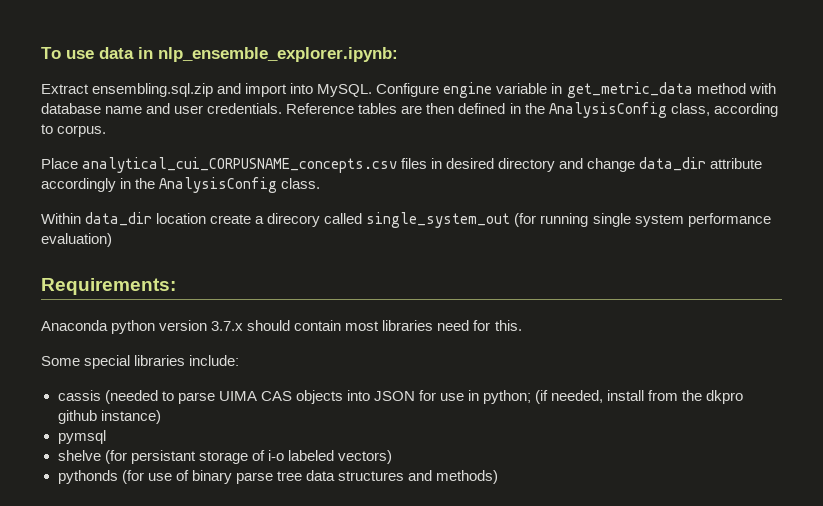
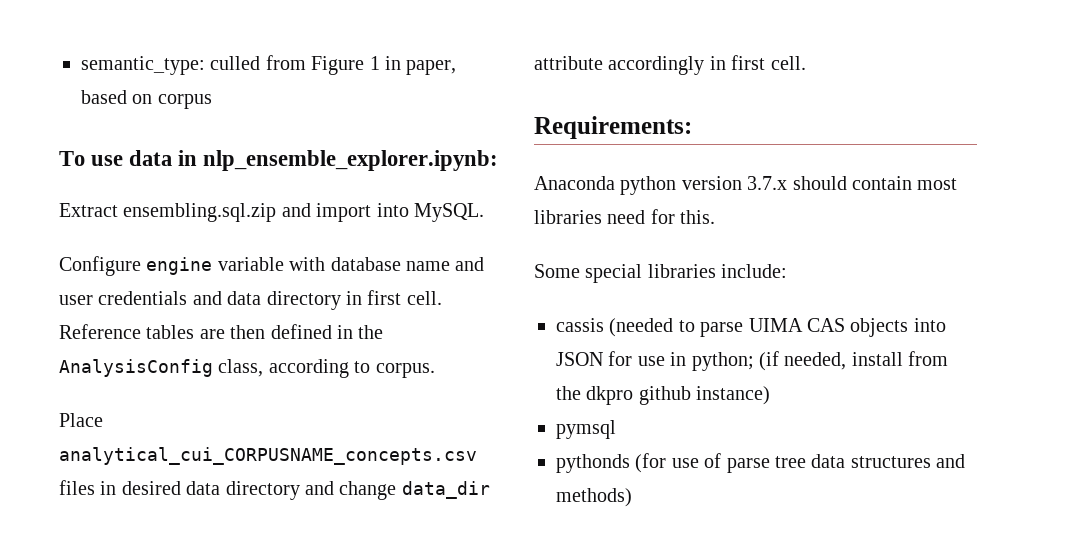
+ semantic_type: culled from Figure 1 in paper, based on corpus
- Extract ensembling.sql.zip and import into MySQL. Configure engine variable in get_metric_data method with database name and user credentials.
+ Extract ensembling.sql.zip and import into MySQL.
+ Configure engine variable with database name and user credentials and data directory in first cell.
- Place analytical_cui_CORPUSNAME_concepts.csv files in desired directory and change data_dir attribute accordingly in the AnalysisConfig class.
- Within data_dir location create a direcory called single_system_out (for running single system performance evaluation)
+ Place analytical_cui_CORPUSNAME_concepts.csv files in desired data directory and change data_dir attribute accordingly in first cell.
- shelve (for persistant storage of i-o labeled vectors)
- pythonds (for use of binary parse tree data structures and methods)
+ pythonds (for use of parse tree data structures and methods)

